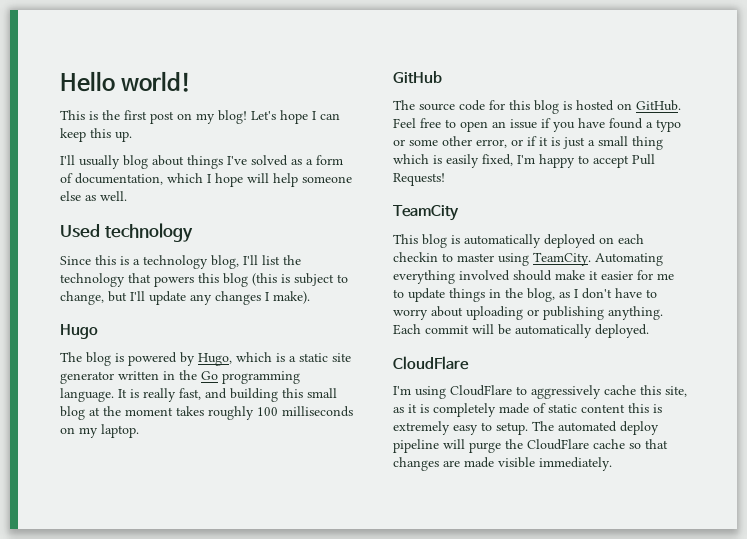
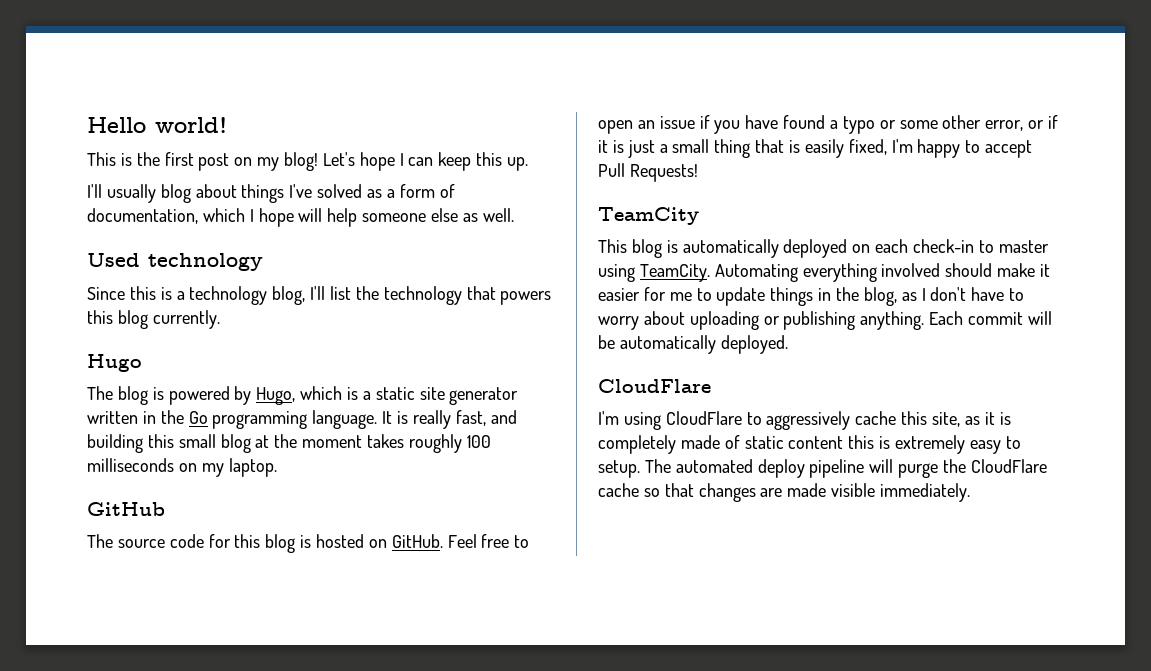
- Since this is a technology blog, I'll list the technology that powers this blog (this is subject to change, but I'll update any changes I make).
+ Since this is a technology blog, I'll list the technology that powers this blog currently.
- Feel free to open an issue if you have found a typo or some other error, or if it is just a small thing which is easily fixed, I'm happy to accept Pull Requests!
+ Feel free to open an issue if you have found a typo or some other error, or if it is just a small thing that is easily fixed, I'm happy to accept Pull Requests!
- This blog is automatically deployed on each checkin to master using TeamCity.
+ This blog is automatically deployed on each check-in to master using TeamCity.

